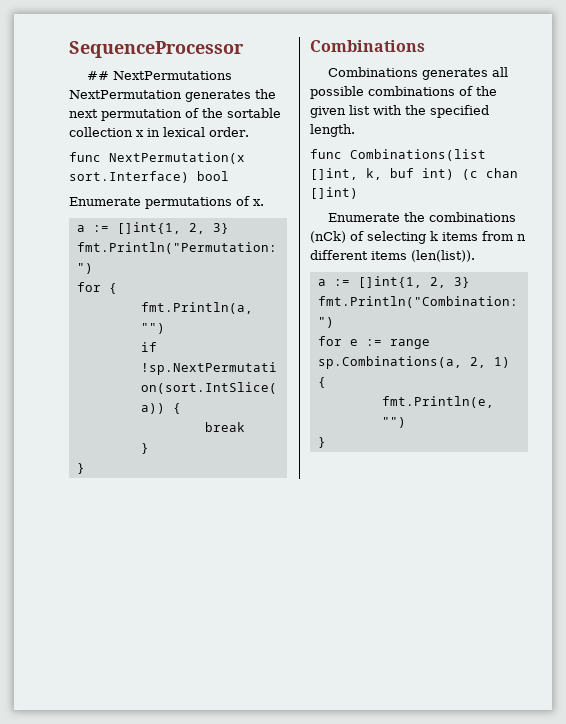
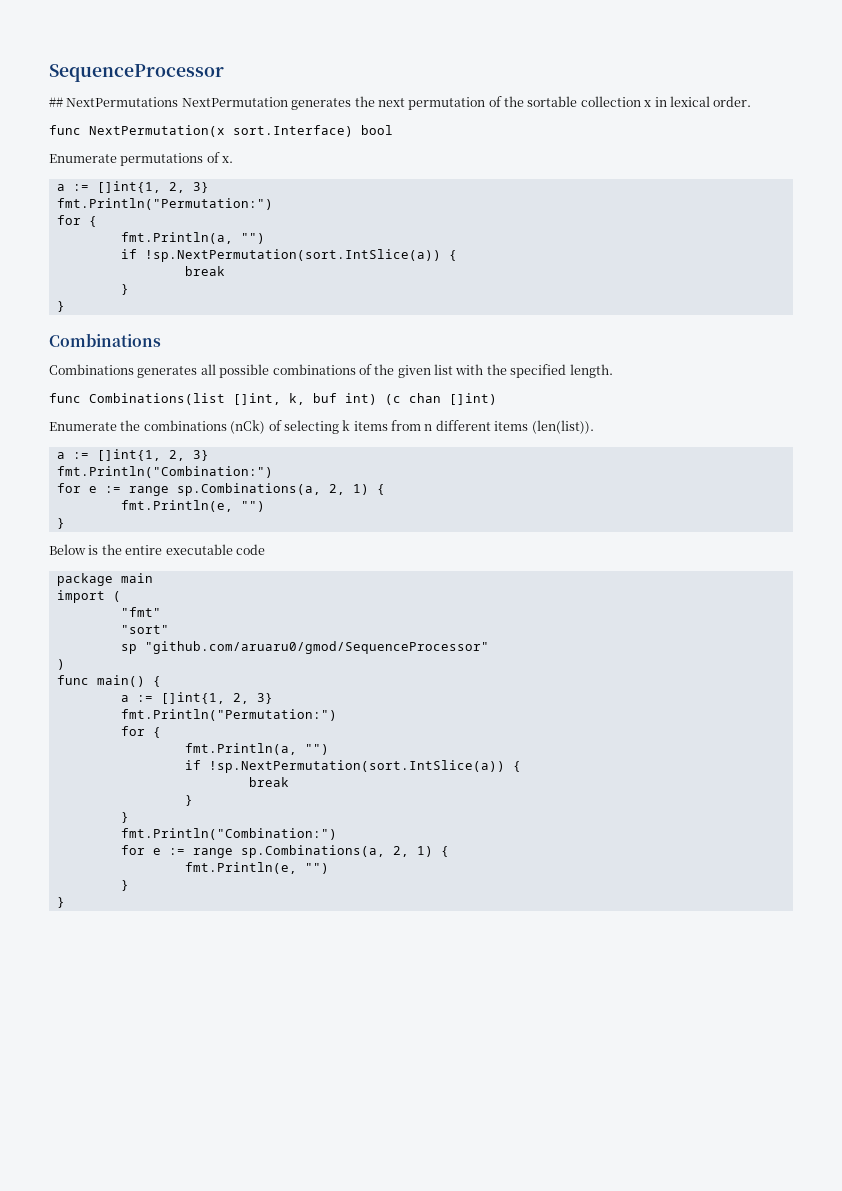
+ Below is the entire executable code
+ package main
+ import (
+ "fmt"
+ "sort"
+ sp "github.com/aruaru0/gmod/SequenceProcessor"
+ )
+ func main() {
+ a := []int{1, 2, 3}
+ fmt.Println("Permutation:")
+ for {
+ fmt.Println(a, "")
+ if !sp.NextPermutation(sort.IntSlice(a)) {
+ break
+ }
+ }
+ fmt.Println("Combination:")
+ for e := range sp.Combinations(a, 2, 1) {
+ fmt.Println(e, "")
+ }
+ }

